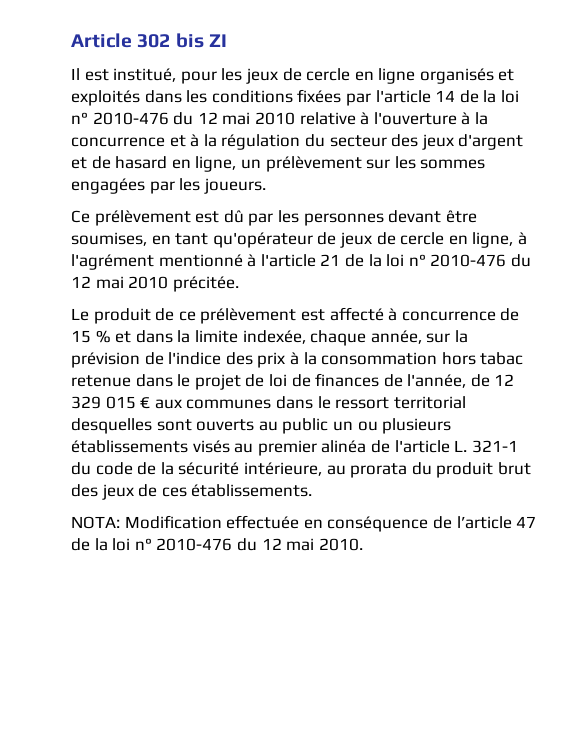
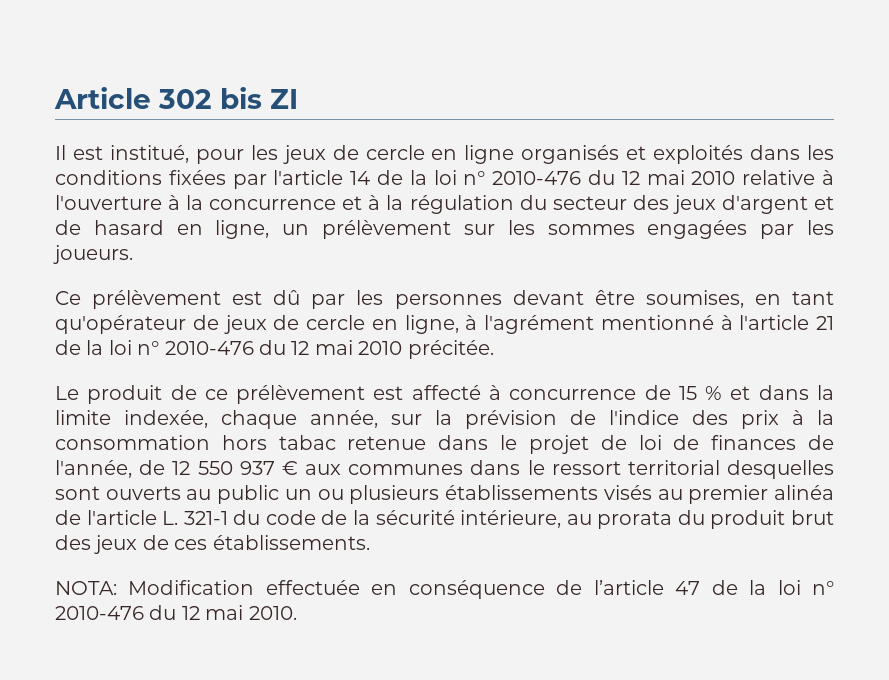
- Le produit de ce prélèvement est affecté à concurrence de 15 % et dans la limite indexée, chaque année, sur la prévision de l'indice des prix à la consommation hors tabac retenue dans le projet de loi de finances de l'année, de 12 329 015 € aux communes dans le ressort territorial desquelles sont ouverts au public un ou plusieurs établissements visés au premier alinéa de l'article L. 321-1 du code de la sécurité intérieure, au prorata du produit brut des jeux de ces établissements.
+ Le produit de ce prélèvement est affecté à concurrence de 15 % et dans la limite indexée, chaque année, sur la prévision de l'indice des prix à la consommation hors tabac retenue dans le projet de loi de finances de l'année, de 12 550 937 € aux communes dans le ressort territorial desquelles sont ouverts au public un ou plusieurs établissements visés au premier alinéa de l'article L. 321-1 du code de la sécurité intérieure, au prorata du produit brut des jeux de ces établissements.

